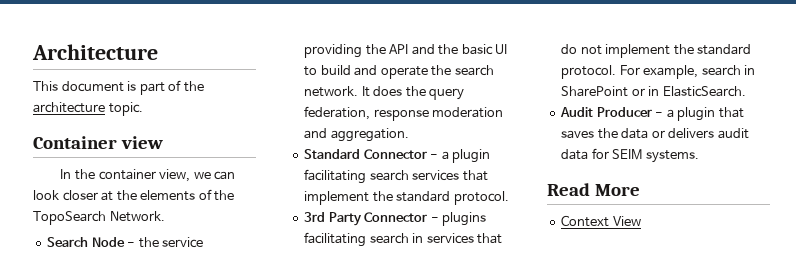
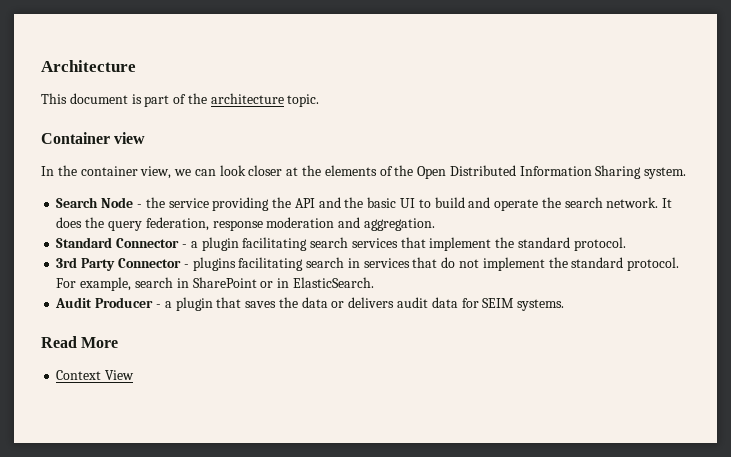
- In the container view, we can look closer at the elements of the TopoSearch Network.
+ In the container view, we can look closer at the elements of the Open Distributed Information Sharing system.

